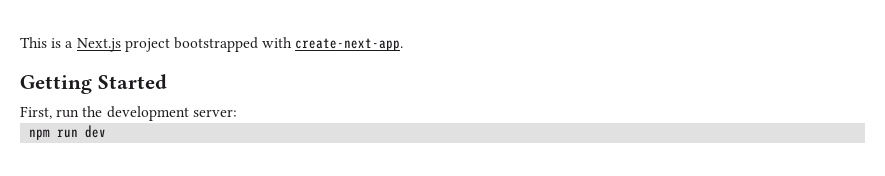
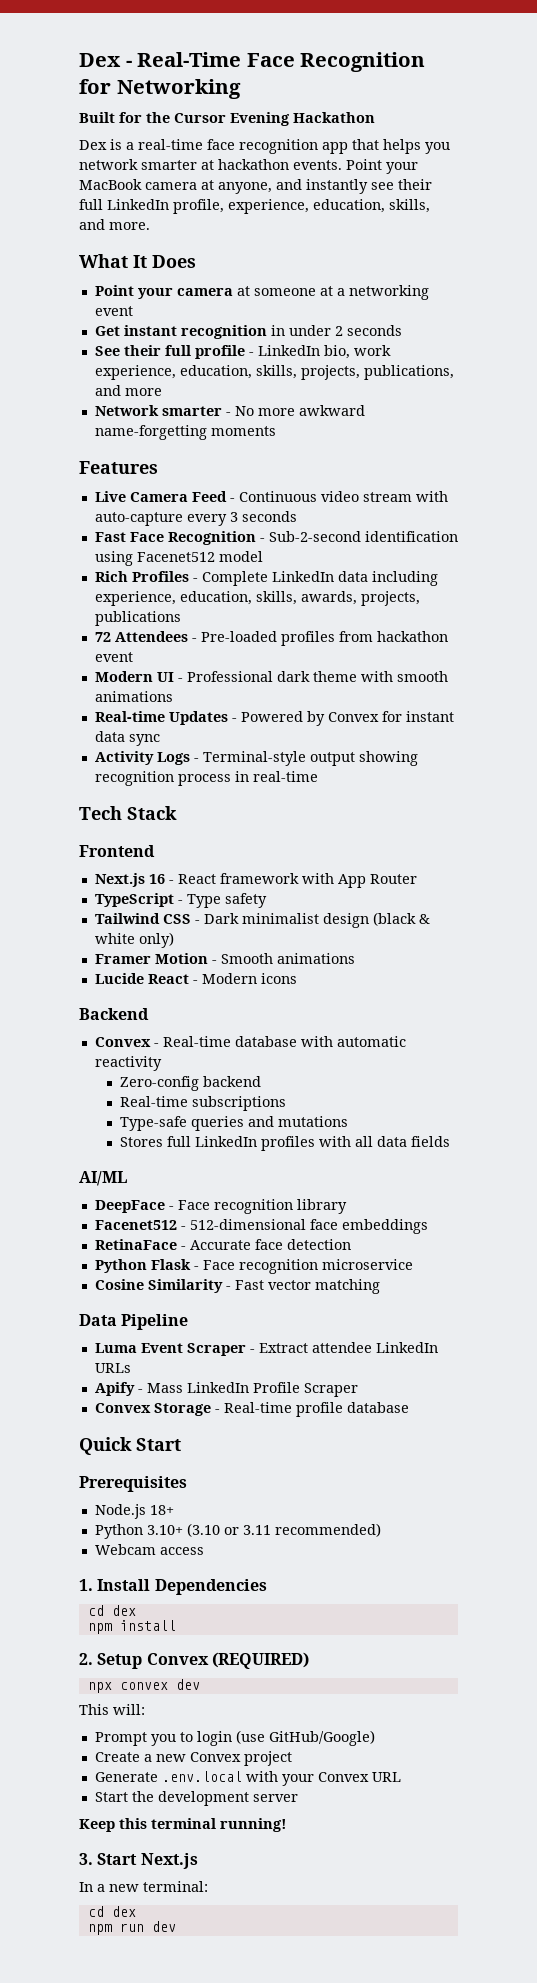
- This is a Next.js project bootstrapped with create-next-app.
- Getting Started
- First, run the development server:
+ Dex - Real-Time Face Recognition for Networking
+ Built for the Cursor Evening Hackathon
+ Dex is a real-time face recognition app that helps you network smarter at hackathon events. Point your MacBook camera at anyone, and instantly see their full LinkedIn profile, experience, education, skills, and more.
+ What It Does
+ Point your camera at someone at a networking event
+ Get instant recognition in under 2 seconds
+ See their full profile - LinkedIn bio, work experience, education, skills, projects, publications, and more
+ Network smarter - No more awkward name-forgetting moments
+ Features
+ Live Camera Feed - Continuous video stream with auto-capture every 3 seconds
+ Fast Face Recognition - Sub-2-second identification using Facenet512 model
+ Rich Profiles - Complete LinkedIn data including experience, education, skills, awards, projects, publications
+ 72 Attendees - Pre-loaded profiles from hackathon event
+ Modern UI - Professional dark theme with smooth animations
+ Real-time Updates - Powered by Convex for instant data sync
+ Activity Logs - Terminal-style output showing recognition process in real-time
+ Tech Stack
+ Frontend
+ Next.js 16 - React framework with App Router
+ TypeScript - Type safety
+ Tailwind CSS - Dark minimalist design (black & white only)
+ Framer Motion - Smooth animations
+ Lucide React - Modern icons
+ Backend
+ Convex - Real-time database with automatic reactivity
+ Zero-config backend
+ Real-time subscriptions
+ Type-safe queries and mutations
+ Stores full LinkedIn profiles with all data fields
+ AI/ML
+ DeepFace - Face recognition library
+ Facenet512 - 512-dimensional face embeddings
+ RetinaFace - Accurate face detection
+ Python Flask - Face recognition microservice
+ Cosine Similarity - Fast vector matching
+ Data Pipeline
+ Luma Event Scraper - Extract attendee LinkedIn URLs
+ Apify - Mass LinkedIn Profile Scraper
+ Convex Storage - Real-time profile database
+ Quick Start
+ Prerequisites
+ Node.js 18+
+ Python 3.10+ (3.10 or 3.11 recommended)
+ Webcam access
+ 1. Install Dependencies
+ cd dex
+ npm install
+ 2. Setup Convex (REQUIRED)
+ npx convex dev
+ This will:
+ Prompt you to login (use GitHub/Google)
+ Create a new Convex project
+ Generate .env.local with your Convex URL
+ Start the development server
+ Keep this terminal running!
+ 3. Start Next.js
+ In a new terminal:
+ cd dex

